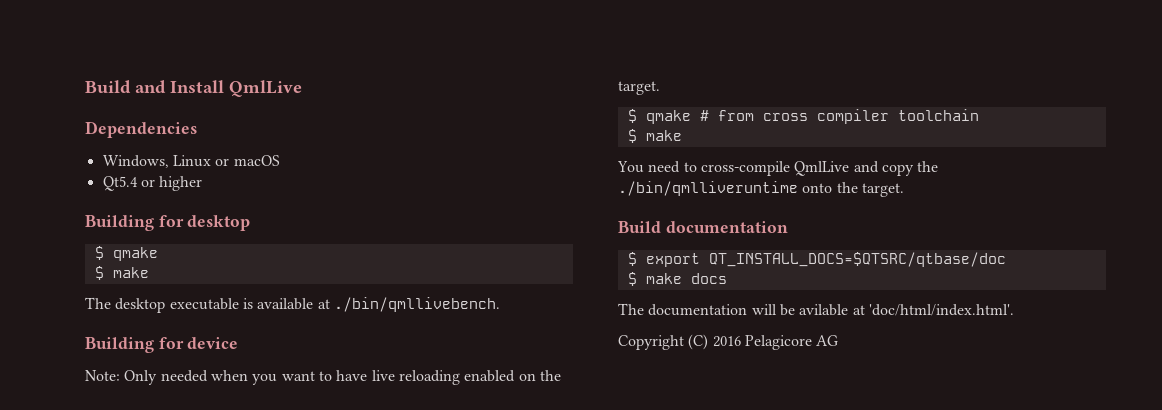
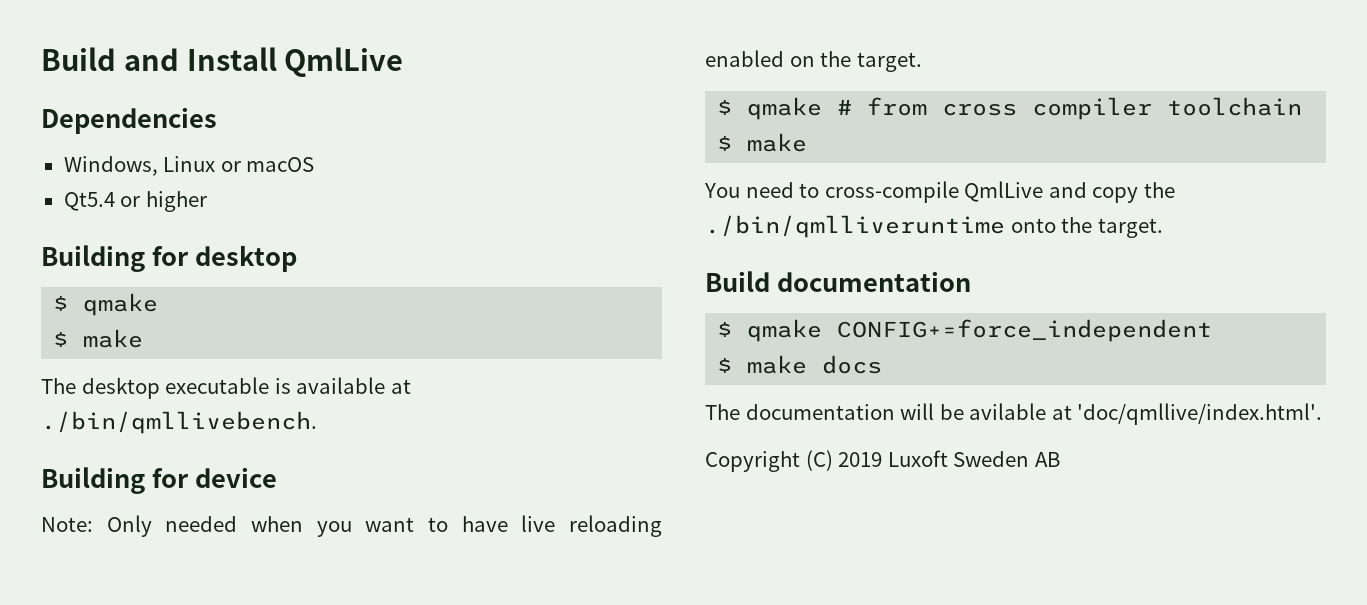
- $ export QT_INSTALL_DOCS=$QTSRC/qtbase/doc
+ $ qmake CONFIG+=force_independent
- The documentation will be avilable at 'doc/html/index.html'.
+ The documentation will be avilable at 'doc/qmllive/index.html'.
- Copyright (C) 2016 Pelagicore AG
+ Copyright (C) 2019 Luxoft Sweden AB

